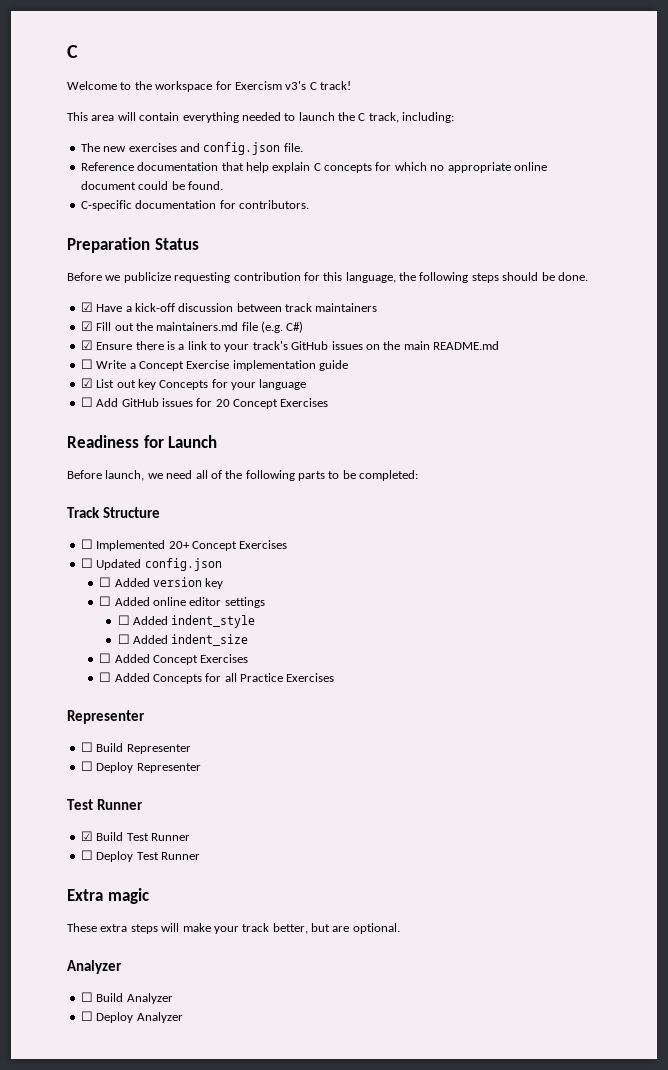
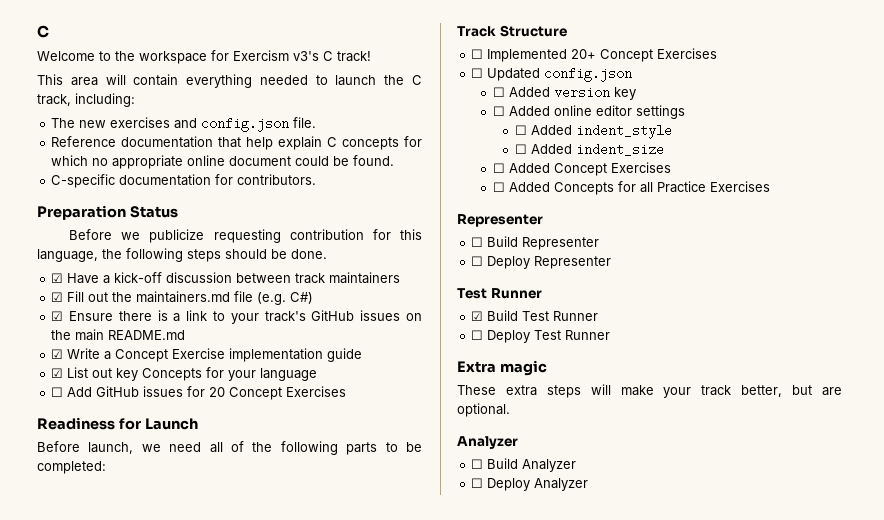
- ☐ Write a Concept Exercise implementation guide
+ ☑ Write a Concept Exercise implementation guide

